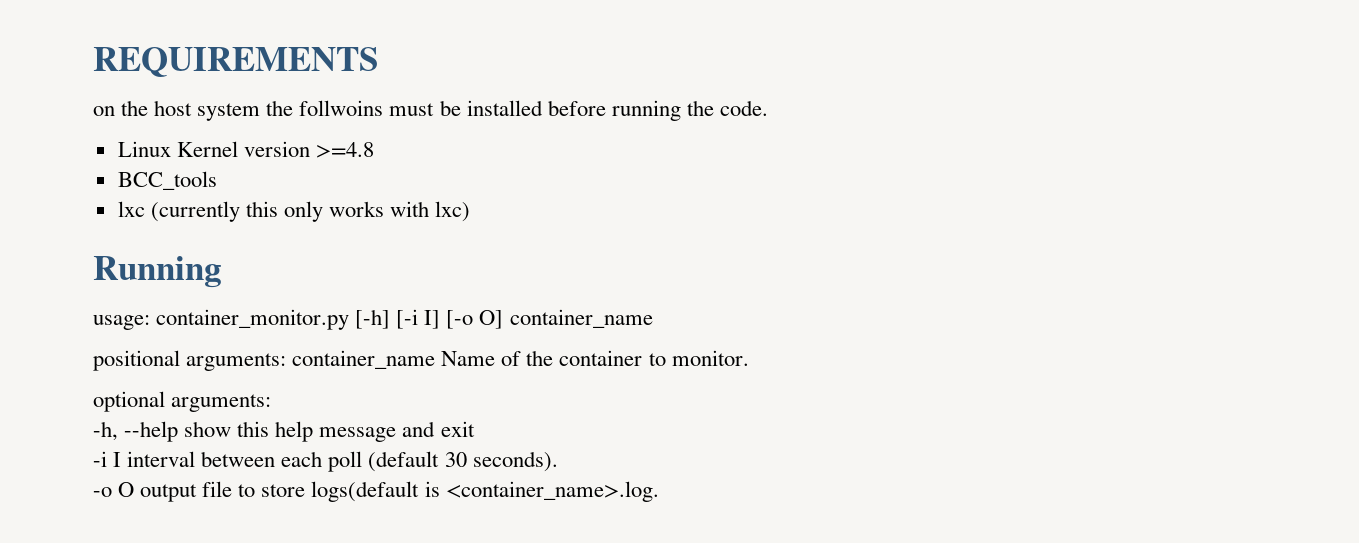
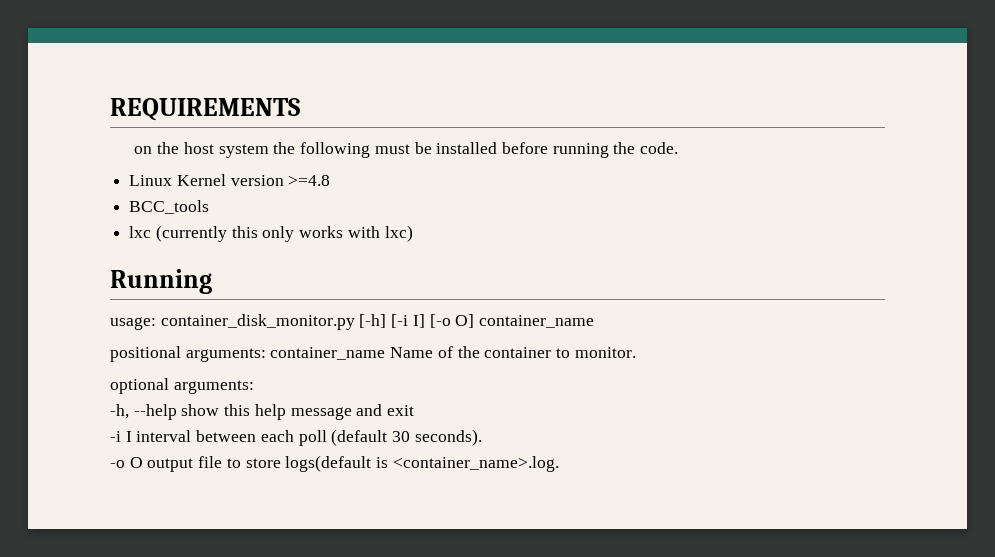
- on the host system the follwoins must be installed before running the code.
+ on the host system the following must be installed before running the code.
- usage: container_monitor.py [-h] [-i I] [-o O] container_name
+ usage: container_disk_monitor.py [-h] [-i I] [-o O] container_name

